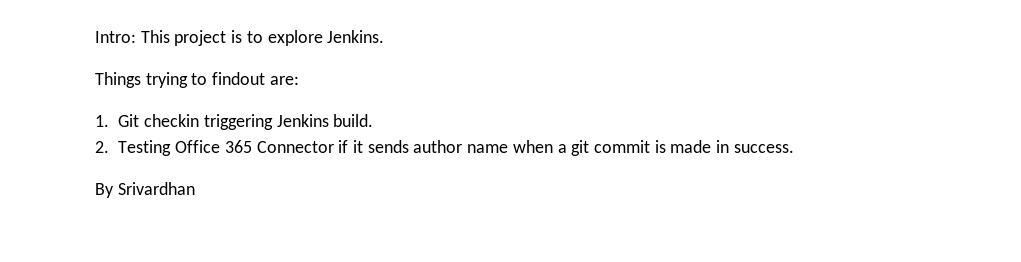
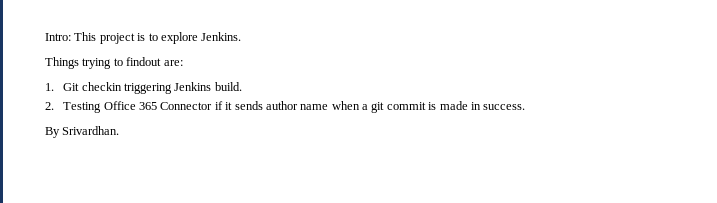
- By Srivardhan
+ By Srivardhan.

